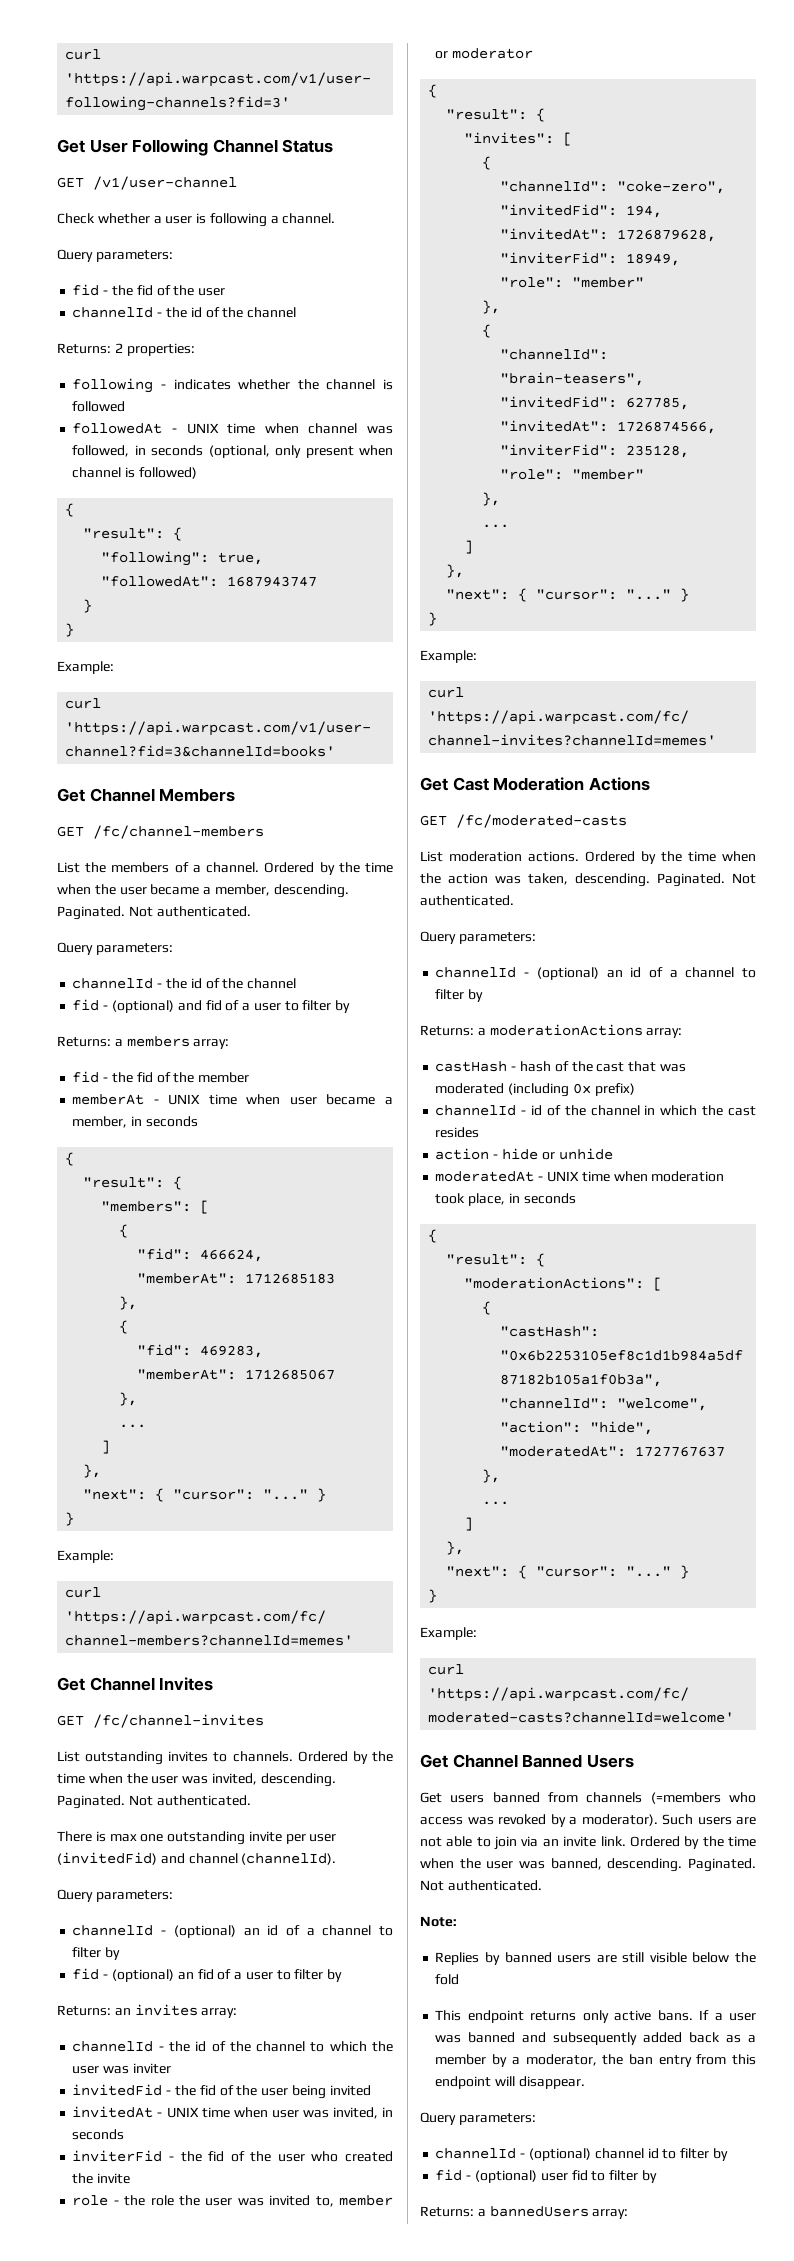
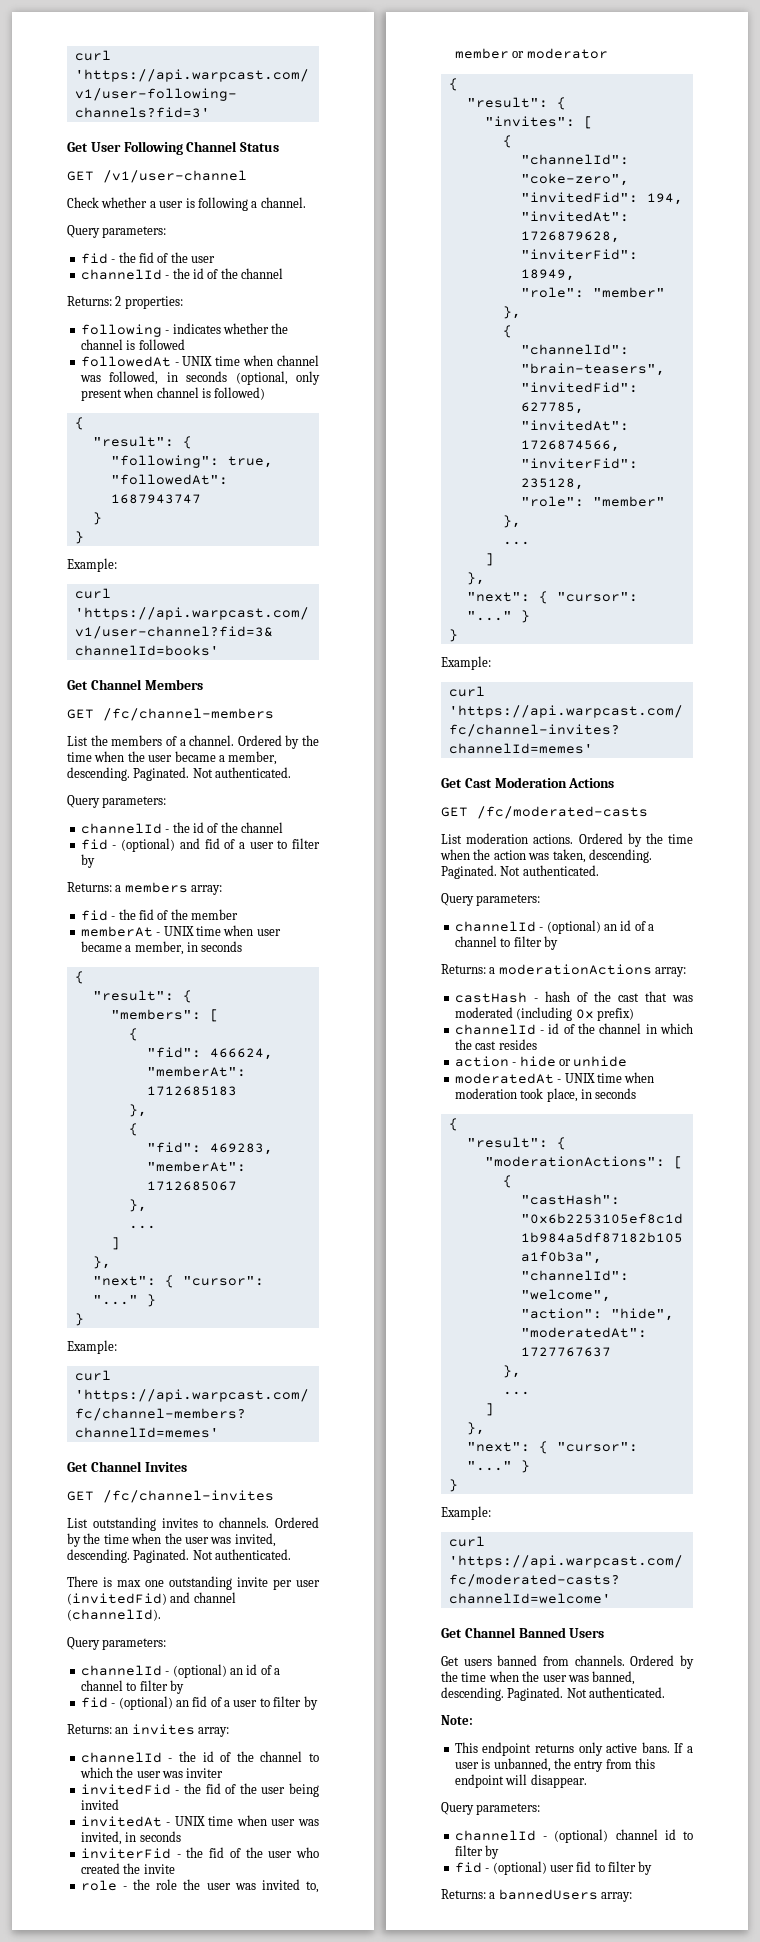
- Get users banned from channels (=members who access was revoked by a moderator). Such users are not able to join via an invite link.
+ Get users banned from channels.
- Replies by banned users are still visible below the fold
- If a user was banned and subsequently added back as a member by a moderator, the ban entry from this endpoint will disappear.
+ If a user is unbanned, the entry from this endpoint will disappear.

